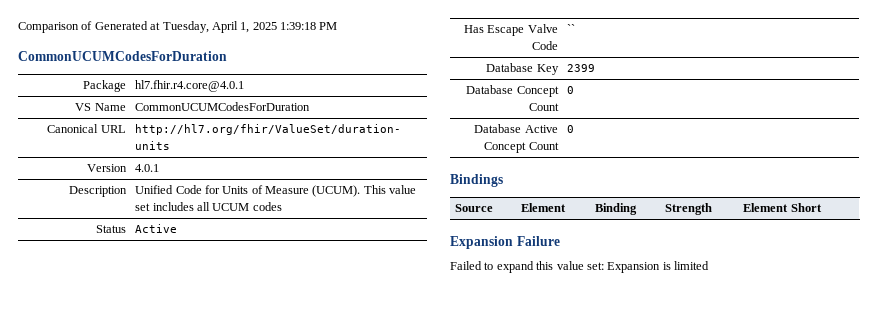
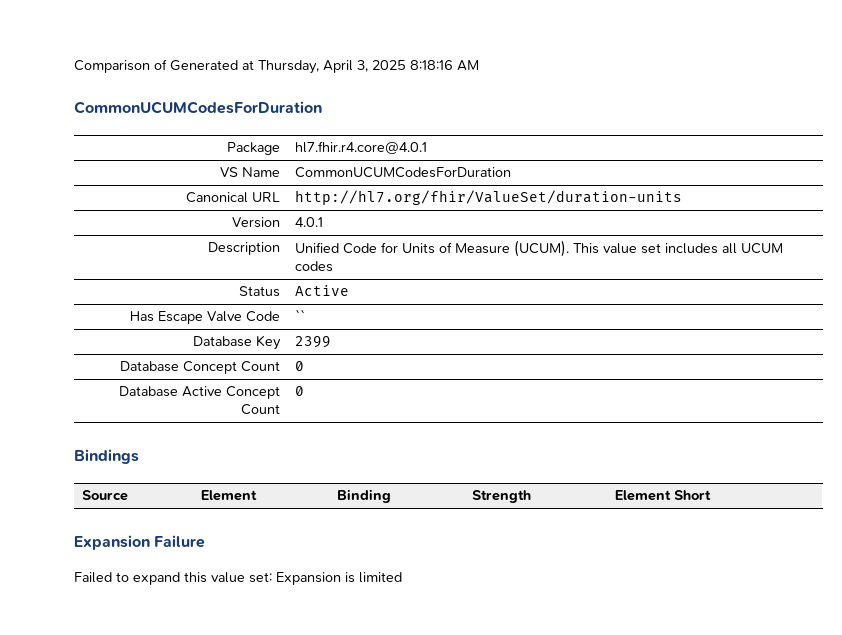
- Comparison of Generated at Tuesday, April 1, 2025 1:39:18 PM
+ Comparison of Generated at Thursday, April 3, 2025 8:18:16 AM

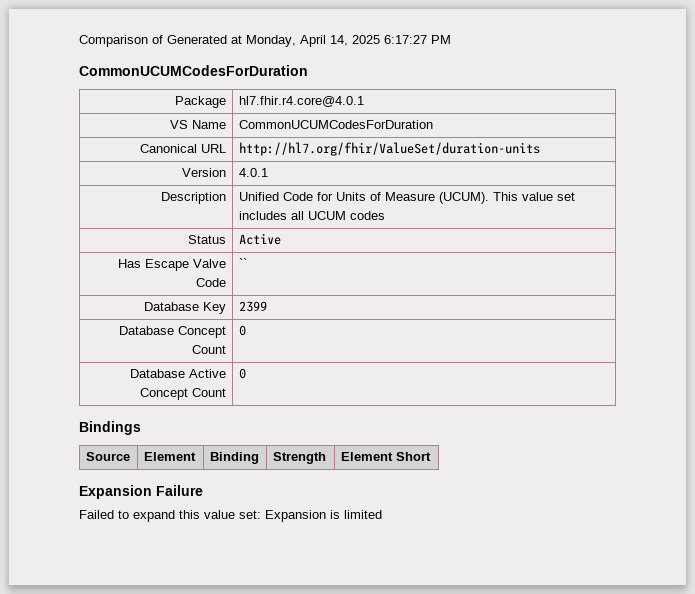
- Comparison of Generated at Thursday, April 3, 2025 8:18:16 AM
+ Comparison of Generated at Monday, April 14, 2025 6:17:27 PM

